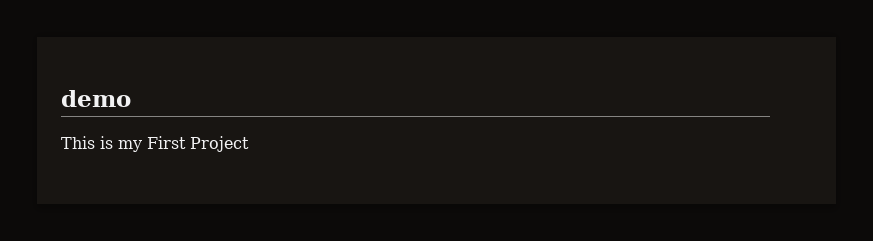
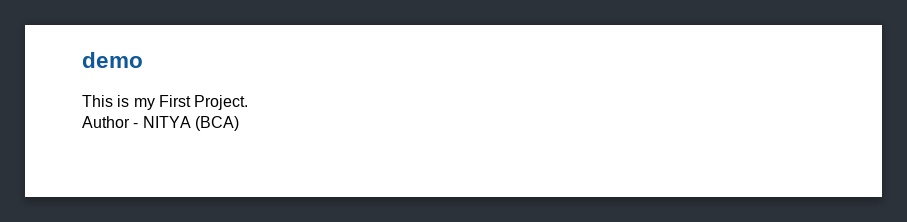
- This is my First Project
+ This is my First Project.
+ Author - NITYA (BCA)

